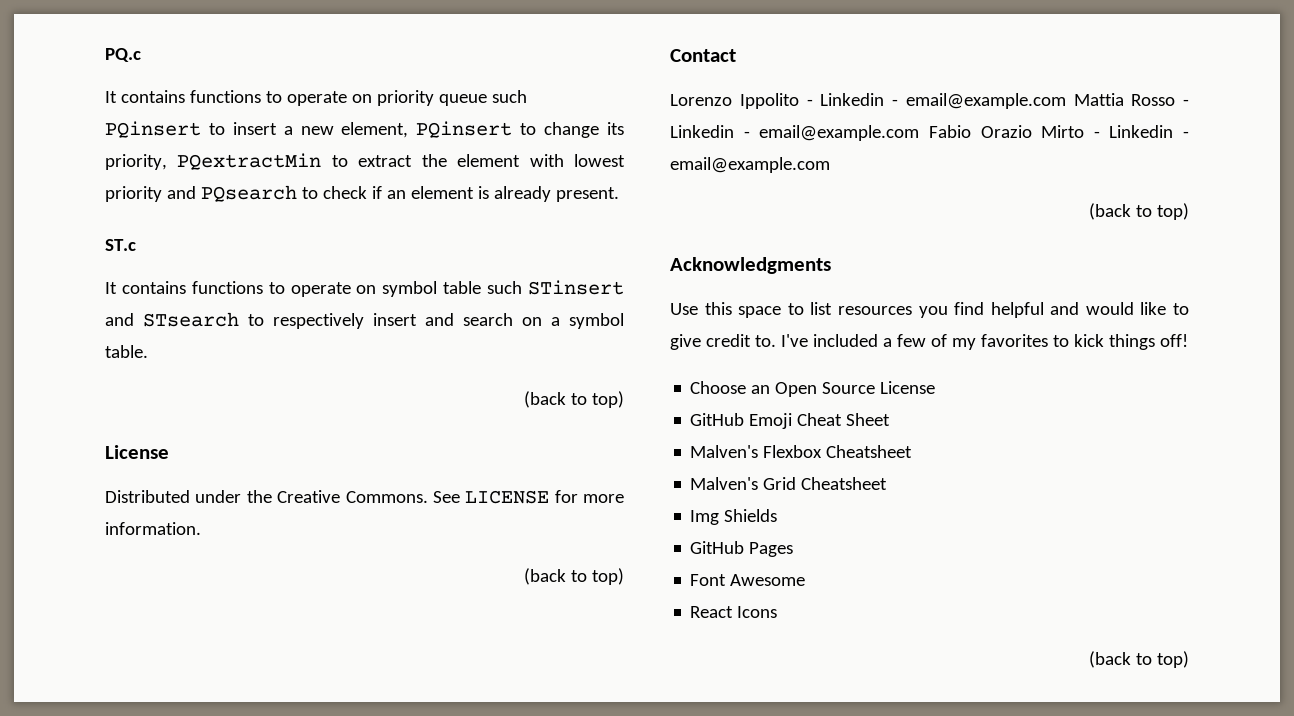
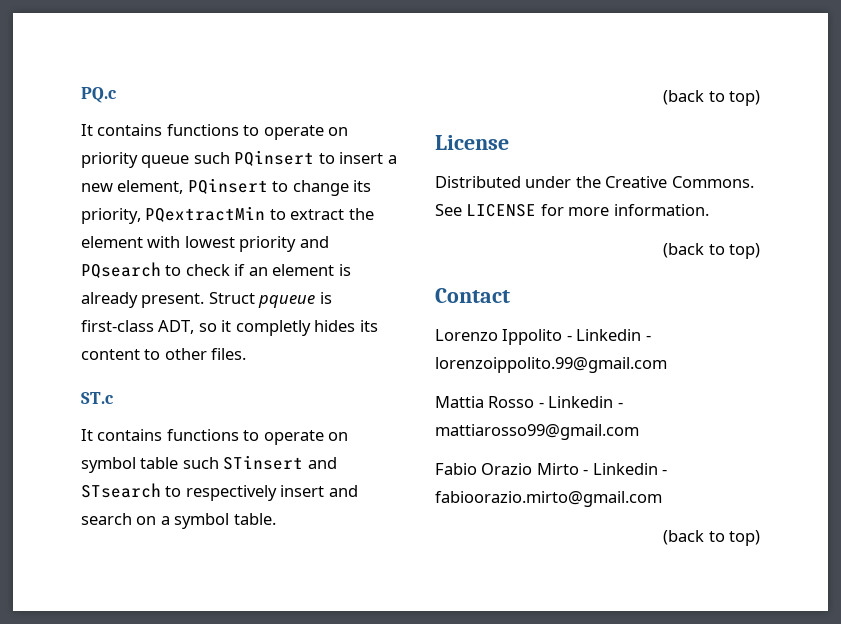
+ Struct pqueue is first-class ADT, so it completly hides its content to other files.
- Lorenzo Ippolito - Linkedin - email@example.com Mattia Rosso - Linkedin - email@example.com Fabio Orazio Mirto - Linkedin - email@example.com
- (back to top)
- Acknowledgments
- Use this space to list resources you find helpful and would like to give credit to. I've included a few of my favorites to kick things off!
- Choose an Open Source License
- GitHub Emoji Cheat Sheet
- Malven's Flexbox Cheatsheet
- Malven's Grid Cheatsheet
- Img Shields
- GitHub Pages
- Font Awesome
- React Icons
+ Lorenzo Ippolito - Linkedin - lorenzoippolito.99@gmail.com
+ Mattia Rosso - Linkedin - mattiarosso99@gmail.com
+ Fabio Orazio Mirto - Linkedin - fabioorazio.mirto@gmail.com

